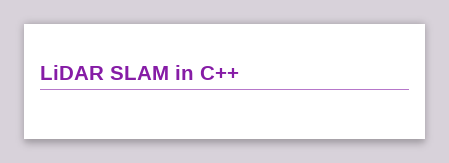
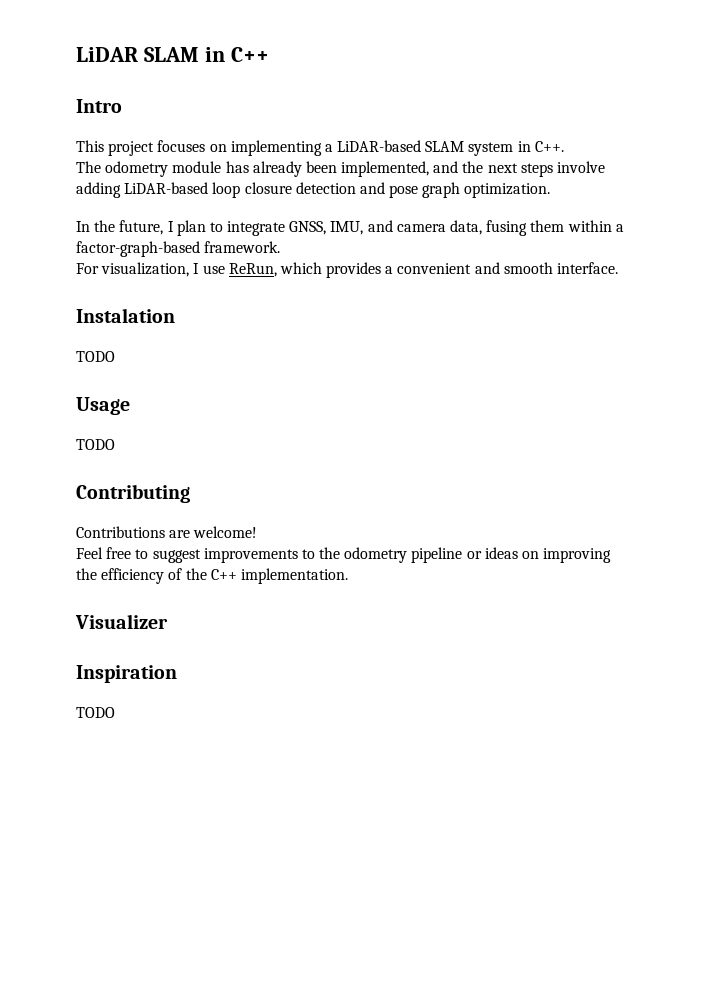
+ Intro
+ This project focuses on implementing a LiDAR-based SLAM system in C++.
+ The odometry module has already been implemented, and the next steps involve adding LiDAR-based loop closure detection and pose graph optimization.
+ In the future, I plan to integrate GNSS, IMU, and camera data, fusing them within a factor-graph-based framework.
+ For visualization, I use ReRun, which provides a convenient and smooth interface.
+ Instalation
+ TODO
+ Usage
+ TODO
+ Contributing
+ Contributions are welcome!
+ Feel free to suggest improvements to the odometry pipeline or ideas on improving the efficiency of the C++ implementation.
+ Visualizer
+ Inspiration
+ TODO

